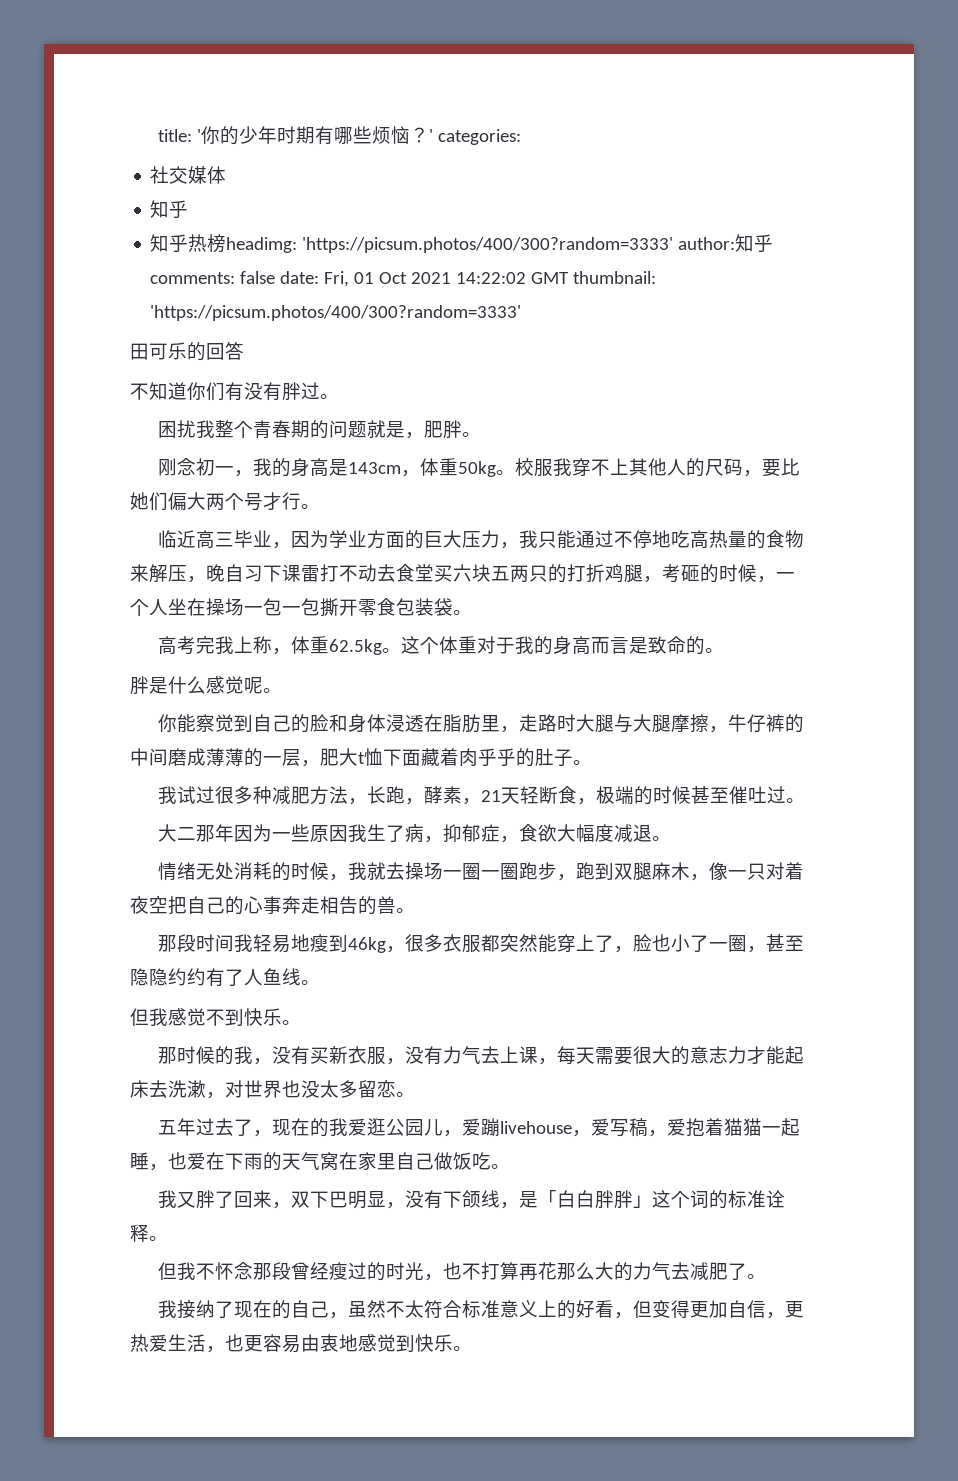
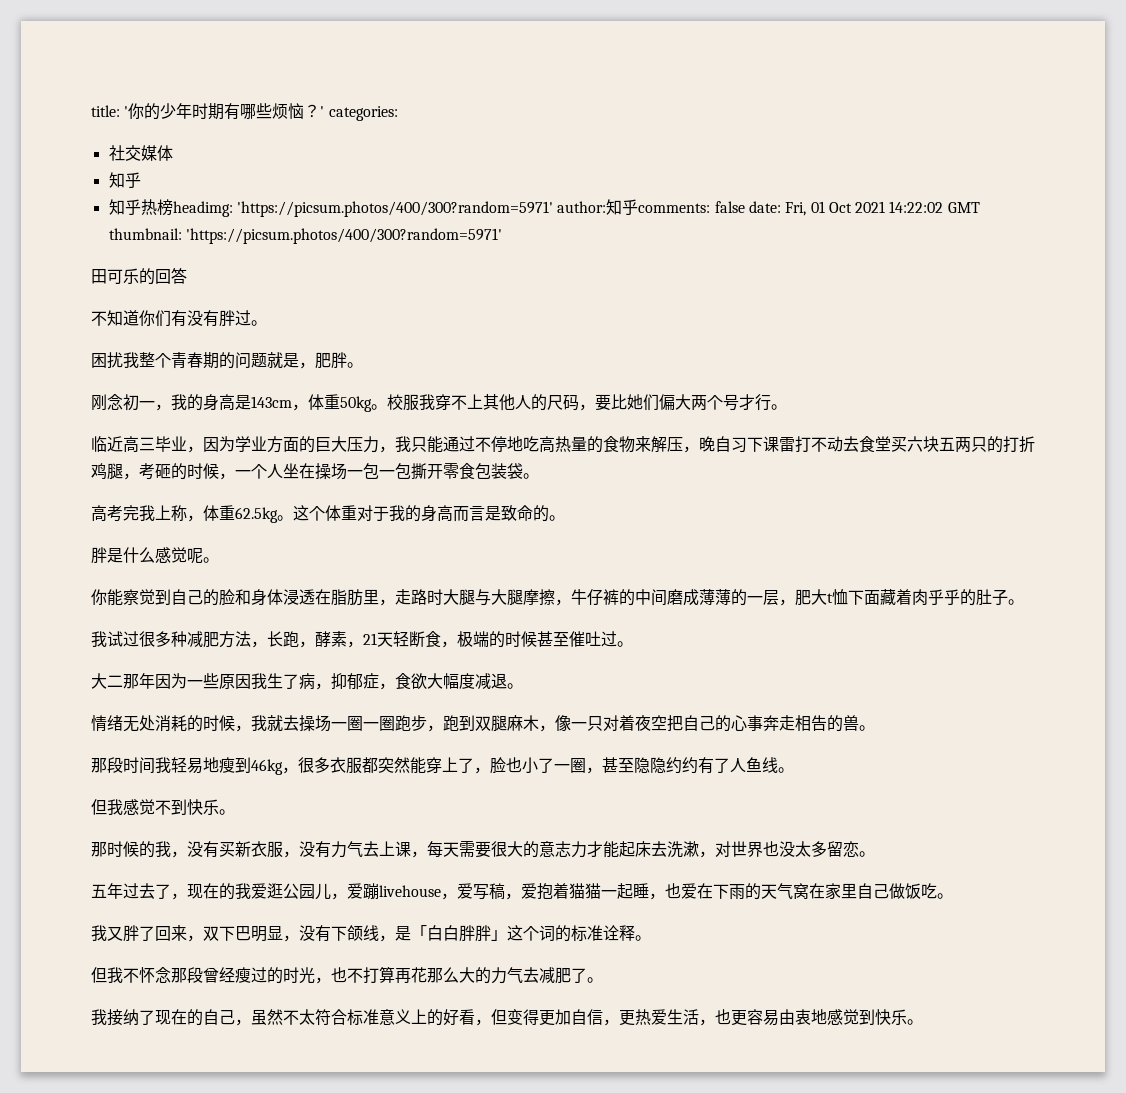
- 知乎热榜headimg: 'https://picsum.photos/400/300?random=3333' author:知乎comments: false date: Fri, 01 Oct 2021 14:22:02 GMT thumbnail: 'https://picsum.photos/400/300?random=3333'
+ 知乎热榜headimg: 'https://picsum.photos/400/300?random=5971' author:知乎comments: false date: Fri, 01 Oct 2021 14:22:02 GMT thumbnail: 'https://picsum.photos/400/300?random=5971'

